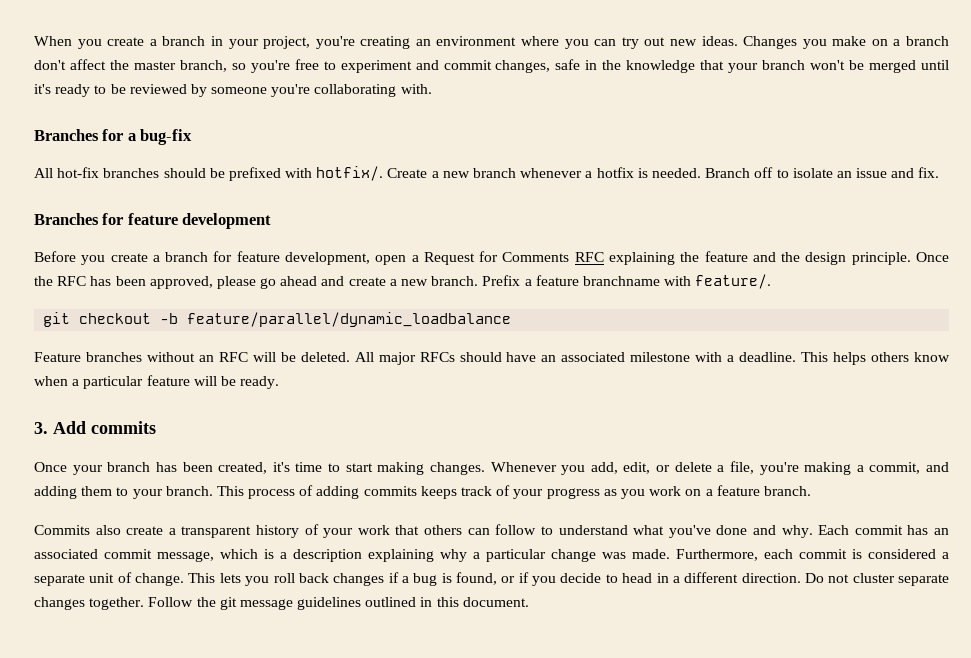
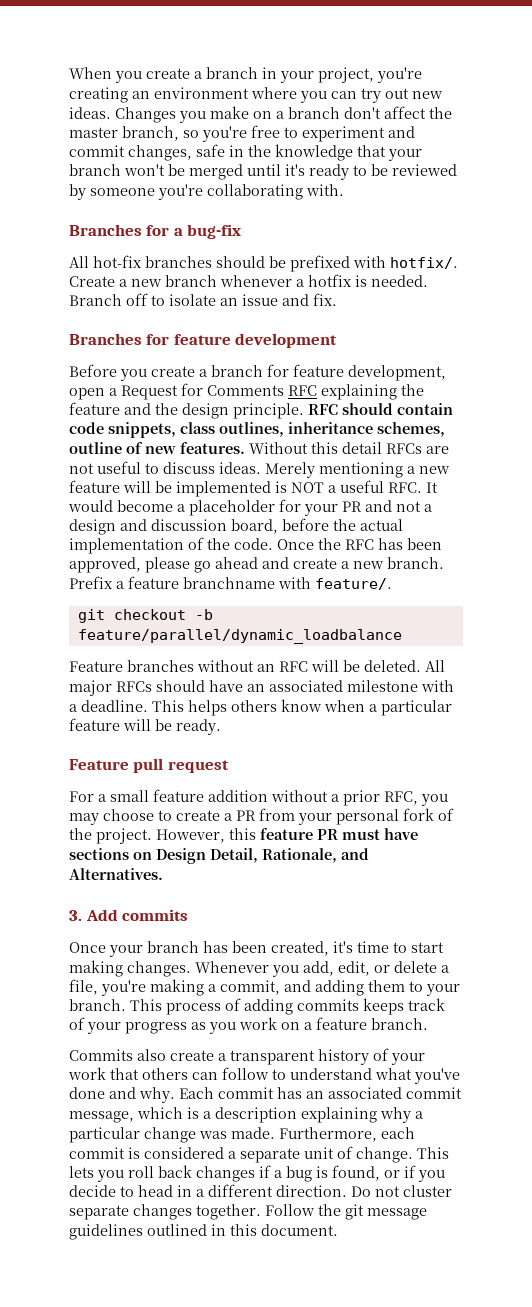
+ RFC should contain code snippets, class outlines, inheritance schemes, outline of new features. Without this detail RFCs are not useful to discuss ideas. Merely mentioning a new feature will be implemented is NOT a useful RFC. It would become a placeholder for your PR and not a design and discussion board, before the actual implementation of the code.
+ Feature pull request
+ For a small feature addition without a prior RFC, you may choose to create a PR from your personal fork of the project. However, this feature PR must have sections on Design Detail, Rationale, and Alternatives.

